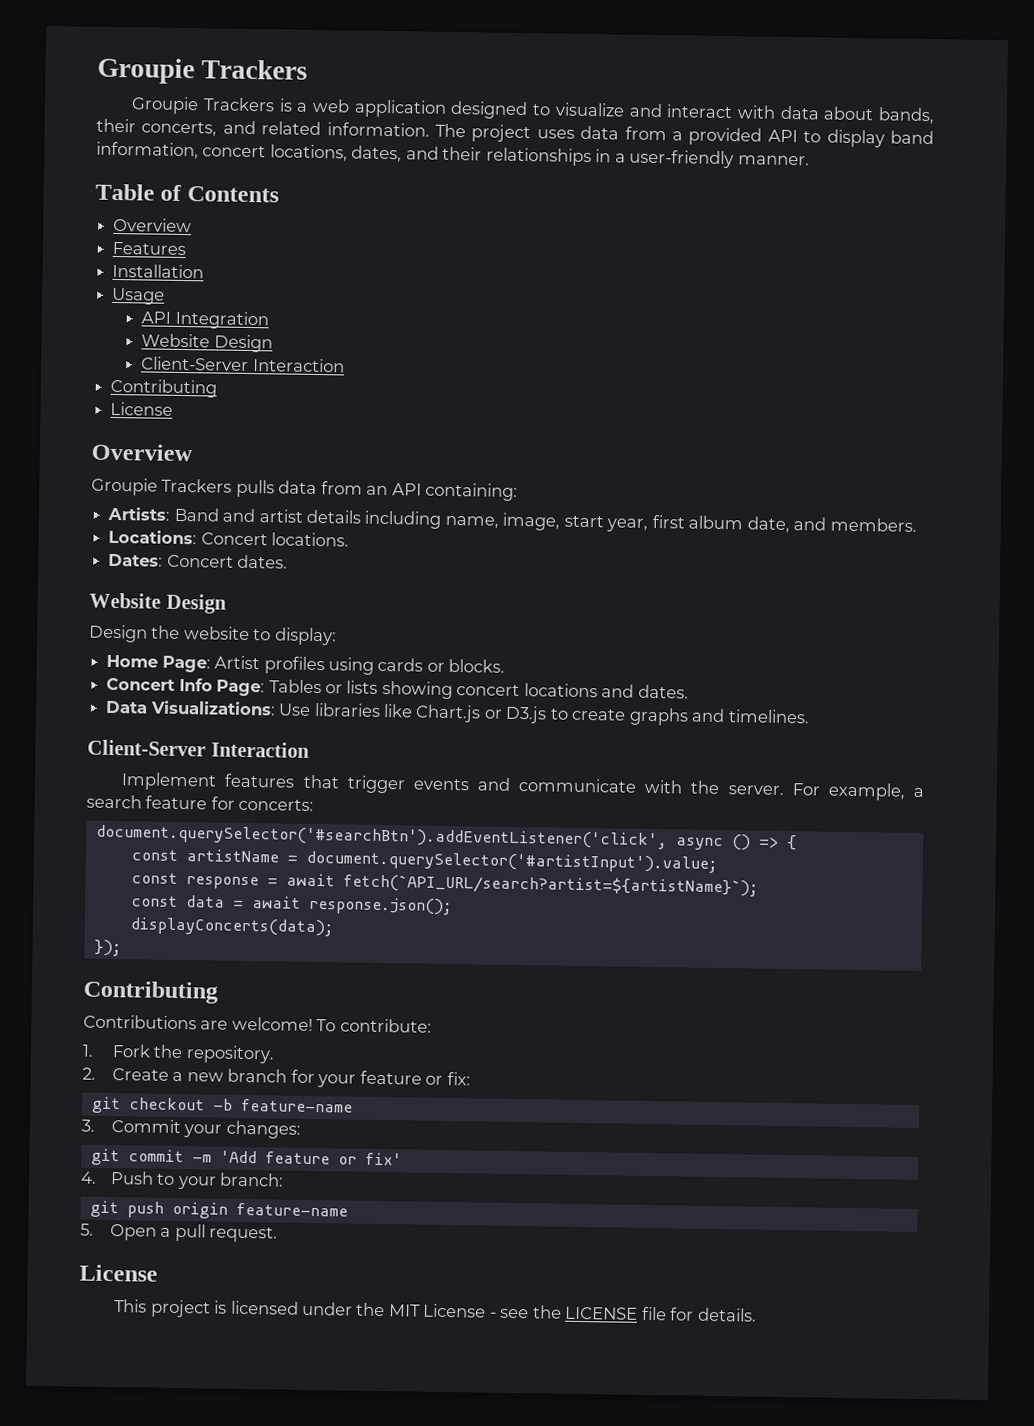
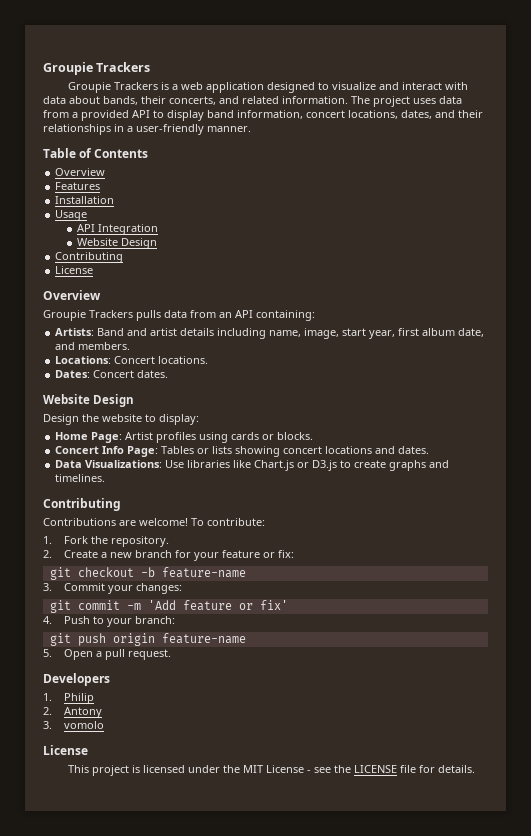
  API Integration
  Website Design
- Client-Server Interaction
  Data Visualizations: Use libraries like Chart.js or D3.js to create graphs and timelines.
- Client-Server Interaction
- Implement features that trigger events and communicate with the server. For example, a search feature for concerts:
- document.querySelector('#searchBtn').addEventListener('click', async () => {
- const artistName = document.querySelector('#artistInput').value;
- const response = await fetch(`API_URL/search?artist=${artistName}`);
- const data = await response.json();
- displayConcerts(data);
- });
+ Developers
+ 1. Philip
+ 2. Antony
+ 3. vomolo

